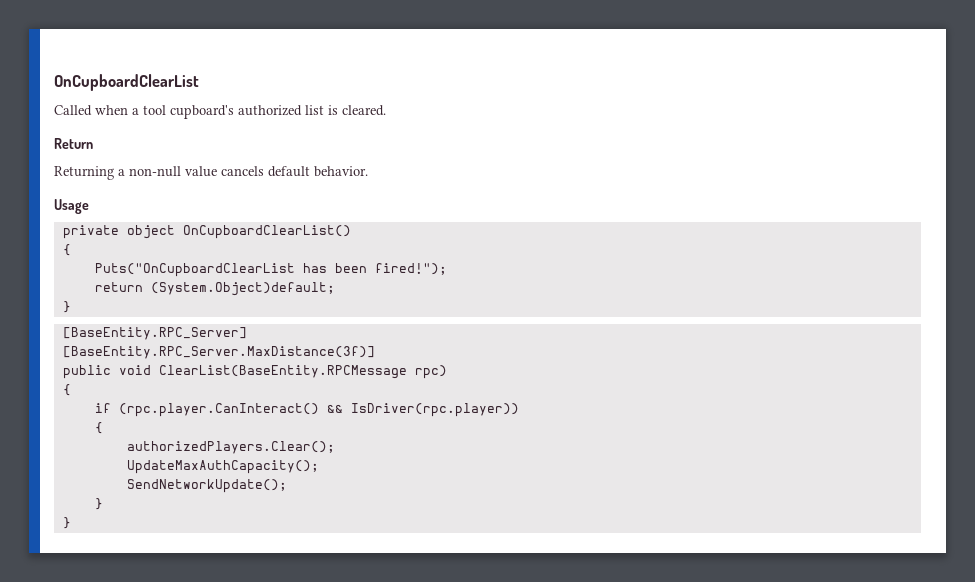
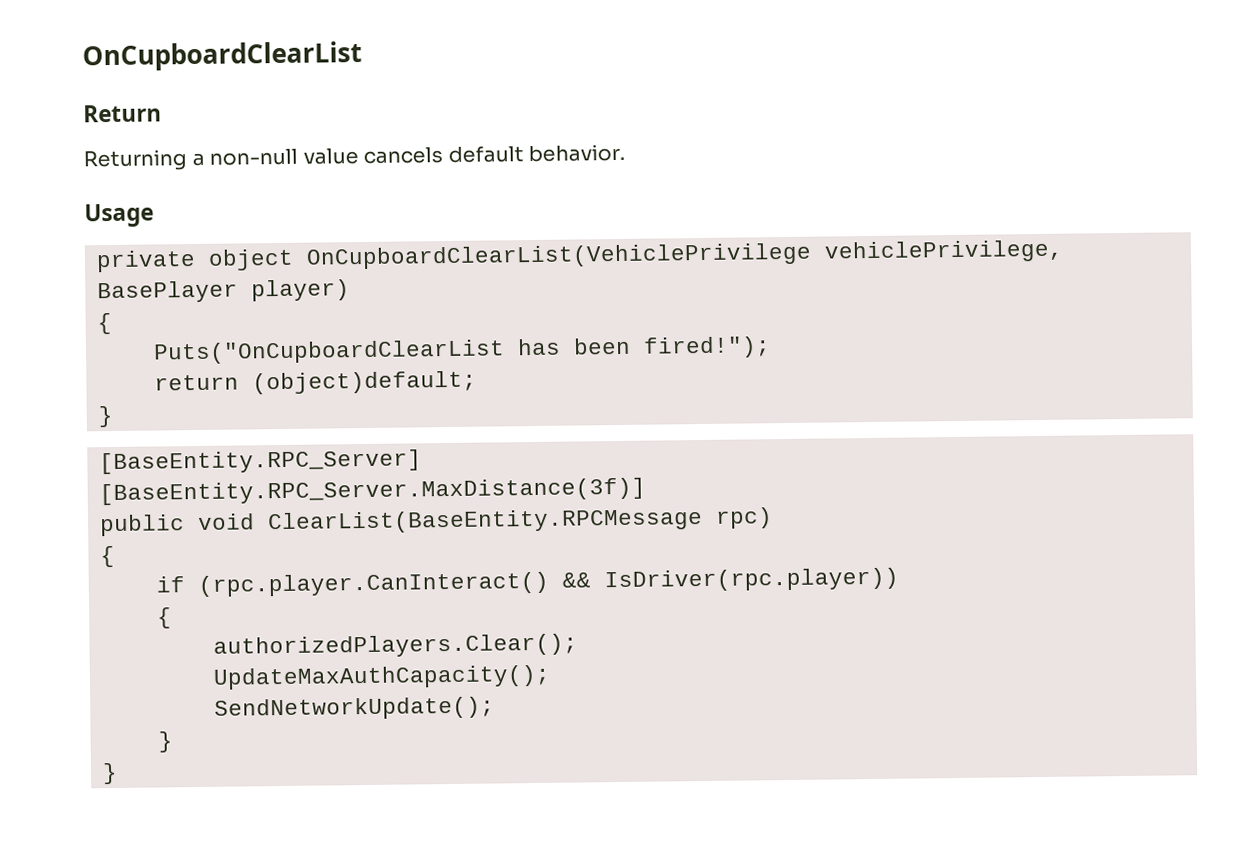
- Called when a tool cupboard's authorized list is cleared.
- private object OnCupboardClearList()
+ private object OnCupboardClearList(VehiclePrivilege vehiclePrivilege, BasePlayer player)
- return (System.Object)default;
+ return (object)default;

